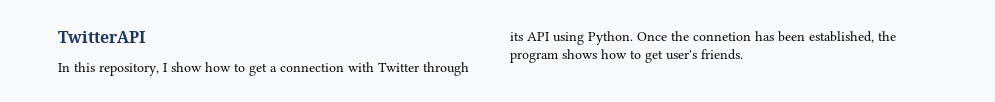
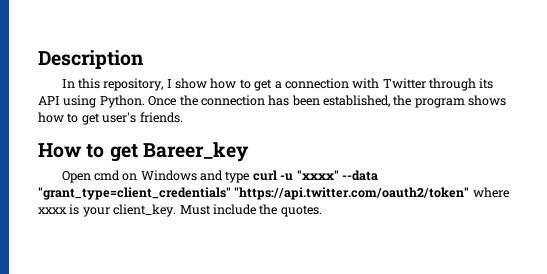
- TwitterAPI
+ Description
- Once the connetion has been established, the program shows how to get user's friends.
+ Once the connection has been established, the program shows how to get user's friends.
+ How to get Bareer_key
+ Open cmd on Windows and type curl -u "xxxx" --data "grant_type=client_credentials" "https://api.twitter.com/oauth2/token" where xxxx is your client_key. Must include the quotes.

